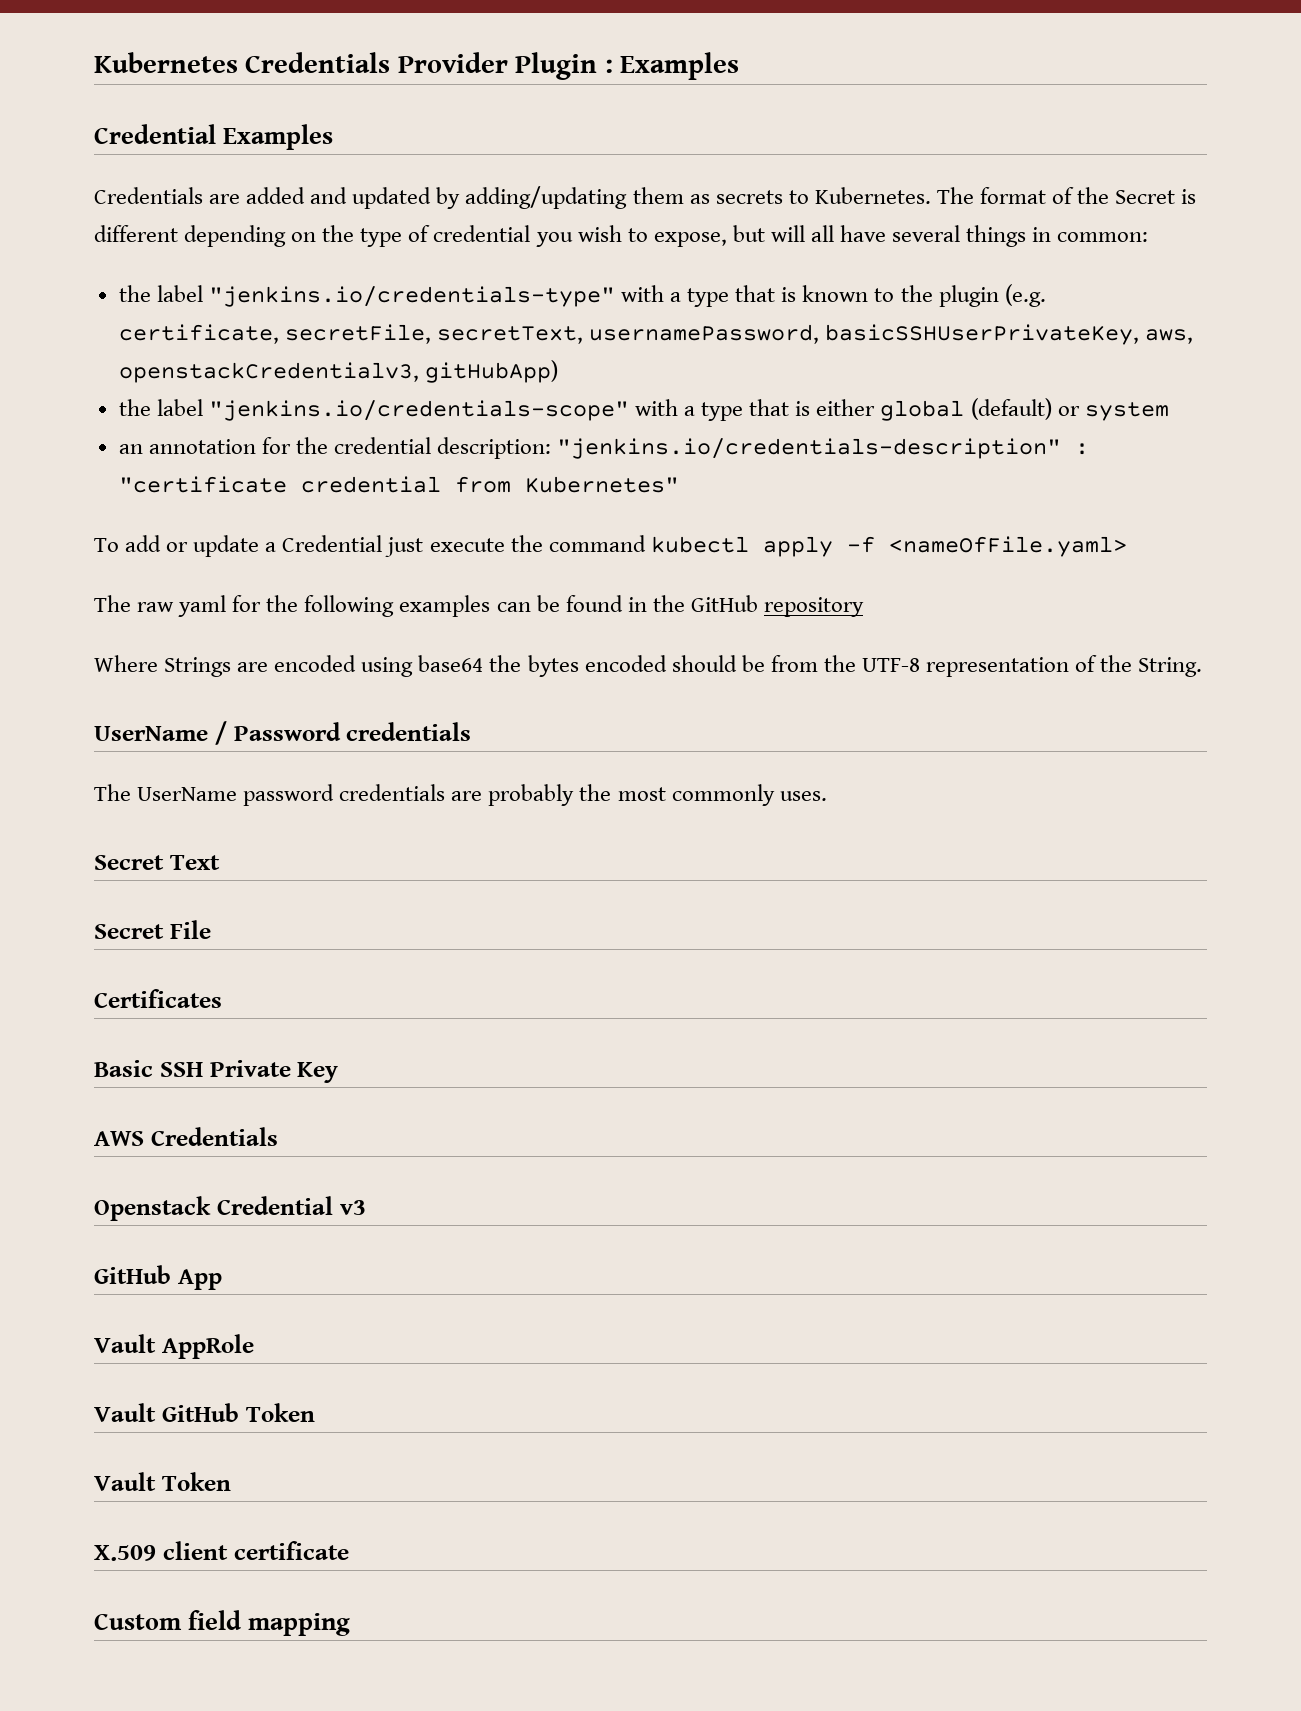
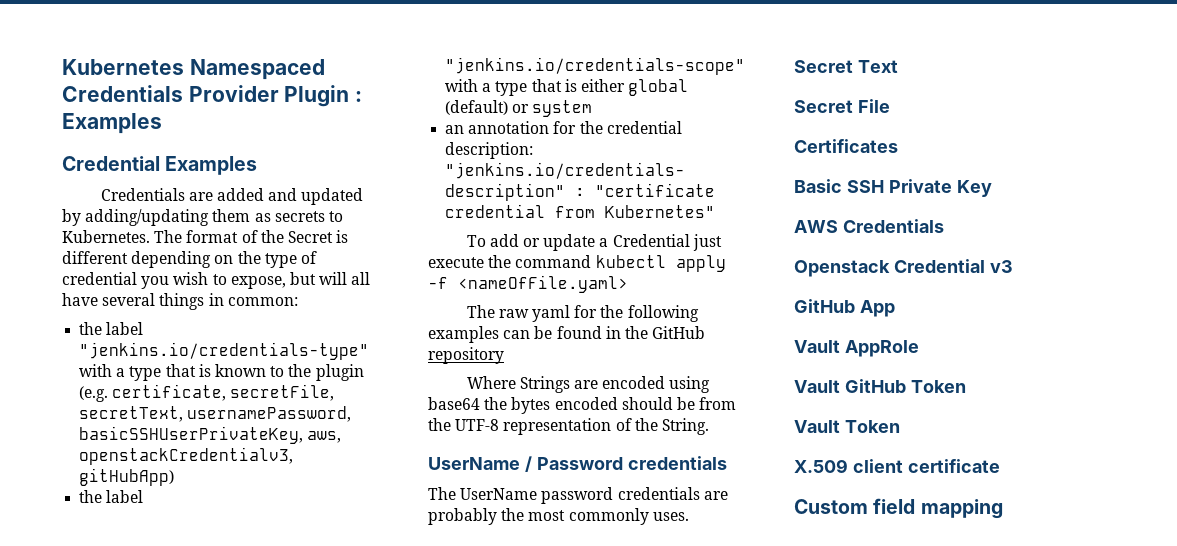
- Kubernetes Credentials Provider Plugin : Examples
+ Kubernetes Namespaced Credentials Provider Plugin : Examples

